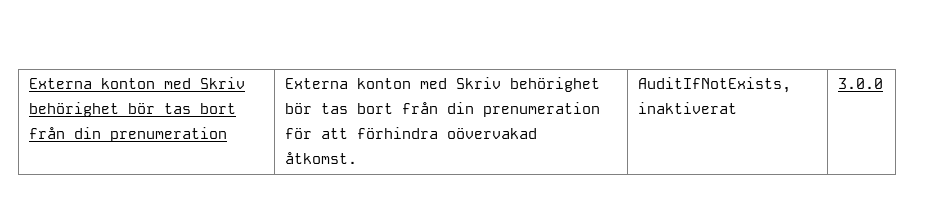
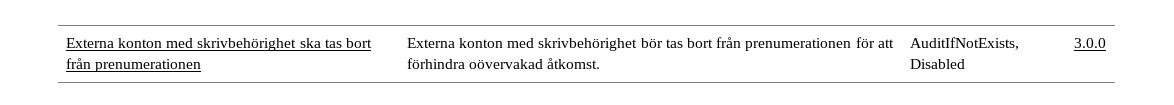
- Externa konton med Skriv behörighet bör tas bort från din prenumeration | Externa konton med Skriv behörighet bör tas bort från din prenumeration för att förhindra oövervakad åtkomst. | AuditIfNotExists, inaktiverat | 3.0.0
+ Externa konton med skrivbehörighet ska tas bort från prenumerationen | Externa konton med skrivbehörighet bör tas bort från prenumerationen för att förhindra oövervakad åtkomst. | AuditIfNotExists, Disabled | 3.0.0

